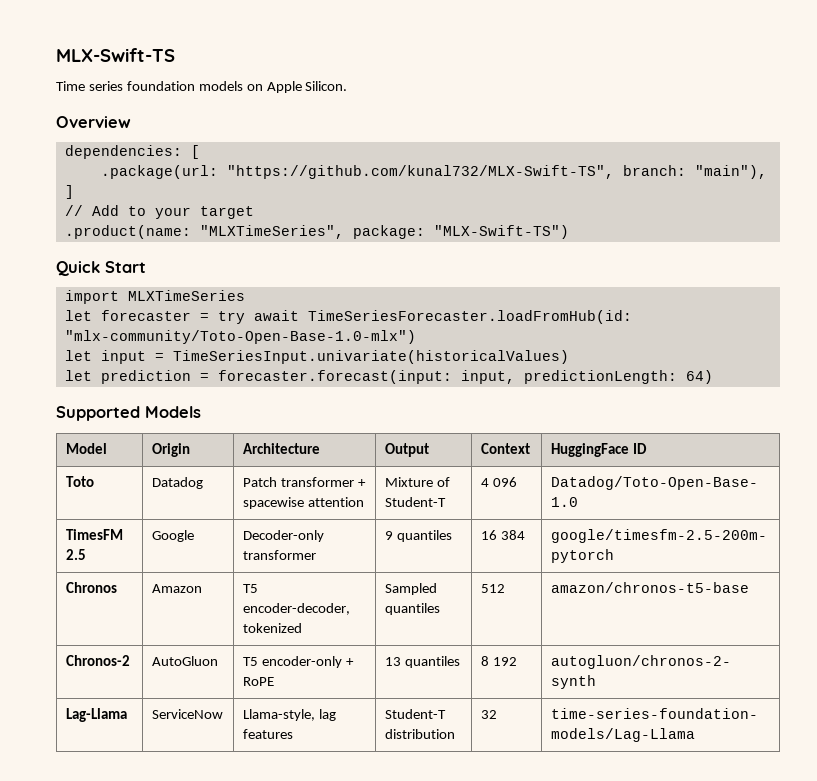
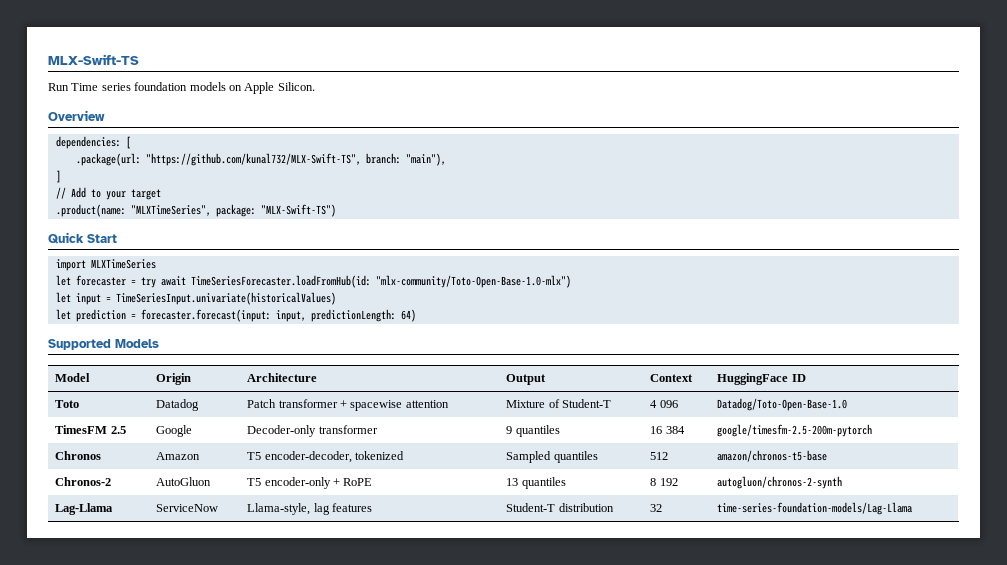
- Time series foundation models on Apple Silicon.
+ Run Time series foundation models on Apple Silicon.

